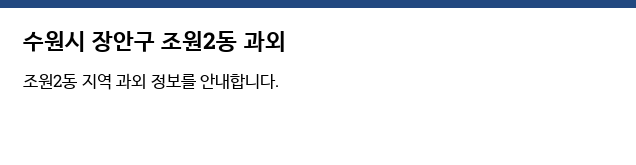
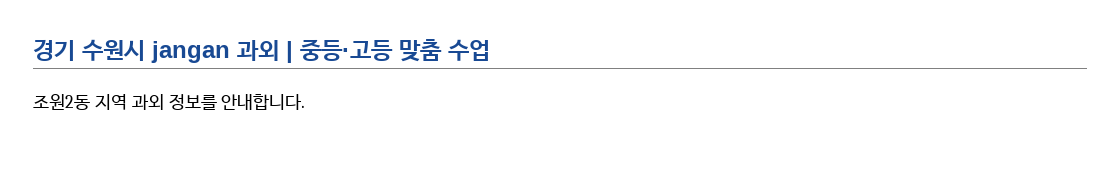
- 수원시 장안구 조원2동 과외
+ 경기 수원시 jangan 과외 | 중등·고등 맞춤 수업

